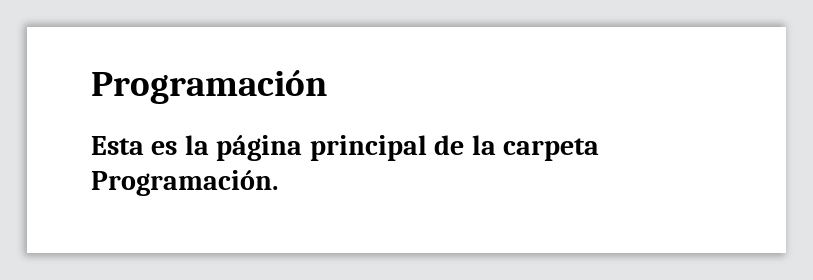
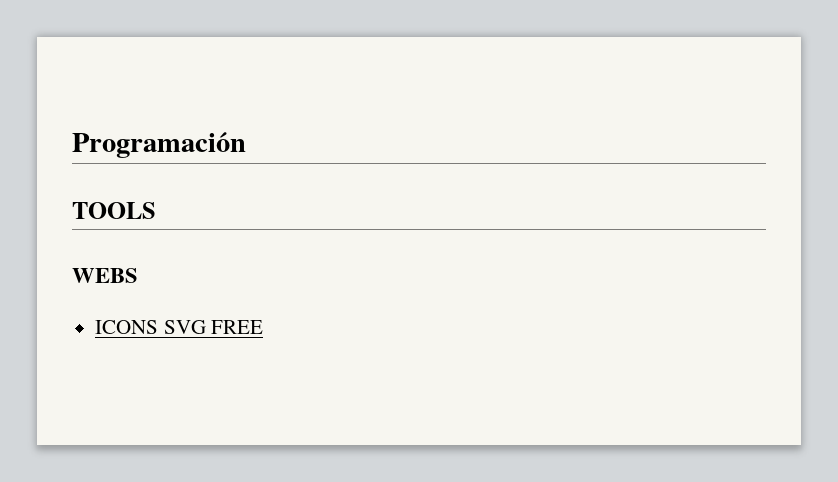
- Esta es la página principal de la carpeta Programación.
+ TOOLS
+ WEBS
+ ICONS SVG FREE

